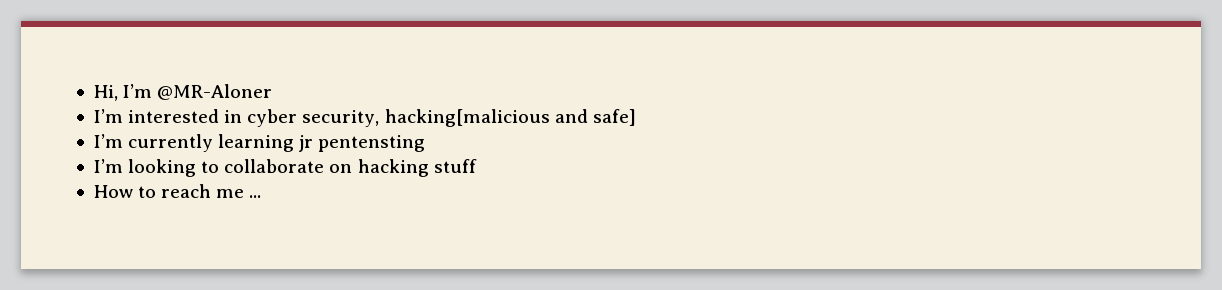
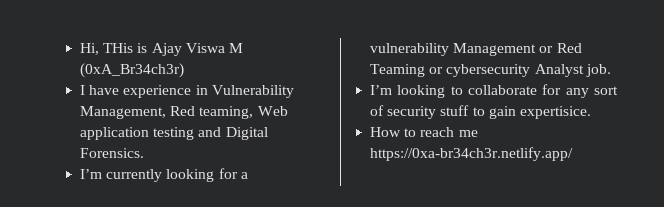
- Hi, I’m @MR-Aloner
- I’m interested in cyber security, hacking[malicious and safe]
- I’m currently learning jr pentensting
- I’m looking to collaborate on hacking stuff
+ Hi, THis is Ajay Viswa M (0xA_Br34ch3r)
+ I have experience in Vulnerability Management, Red teaming, Web application testing and Digital Forensics.
+ I’m currently looking for a vulnerability Management or Red Teaming or cybersecurity Analyst job.
+ I’m looking to collaborate for any sort of security stuff to gain expertisice.
- How to reach me ...
+ How to reach me https://0xa-br34ch3r.netlify.app/

